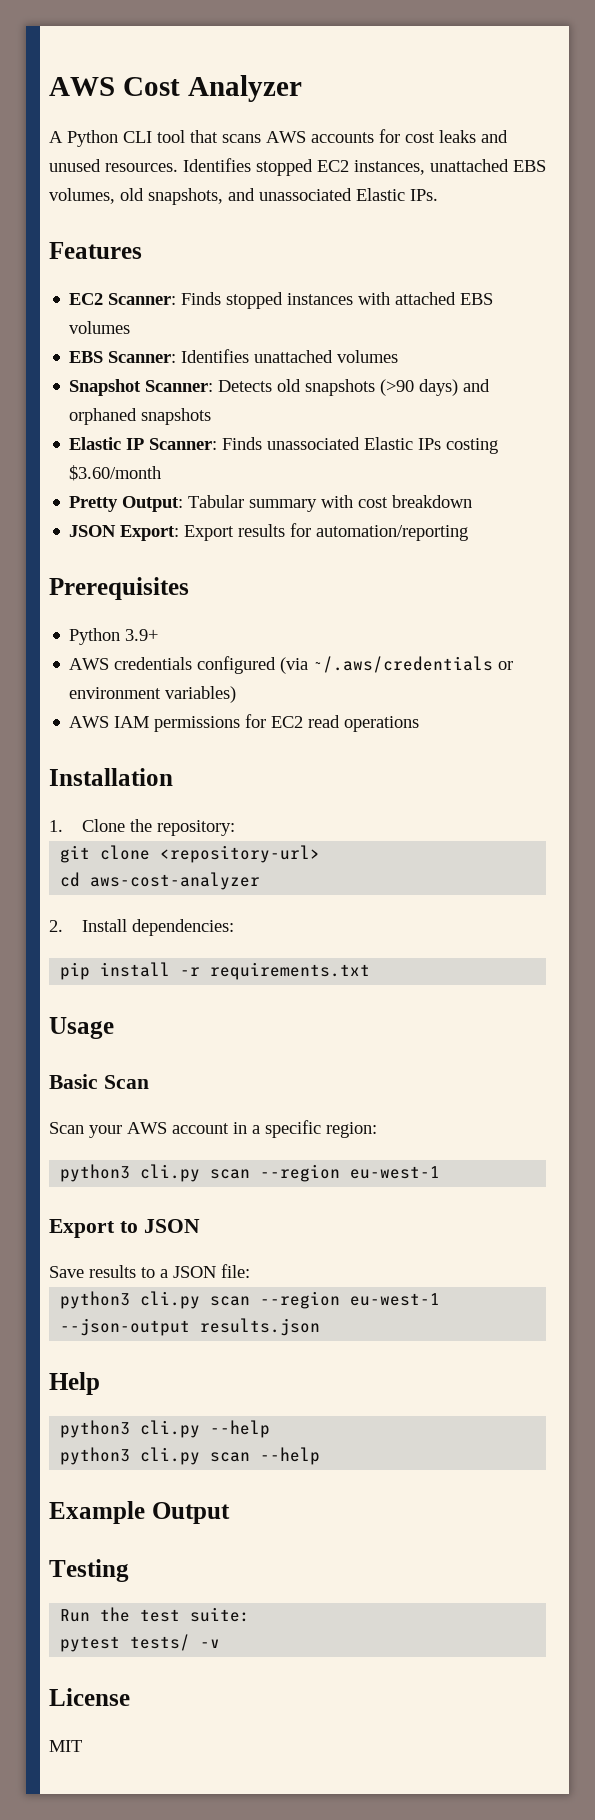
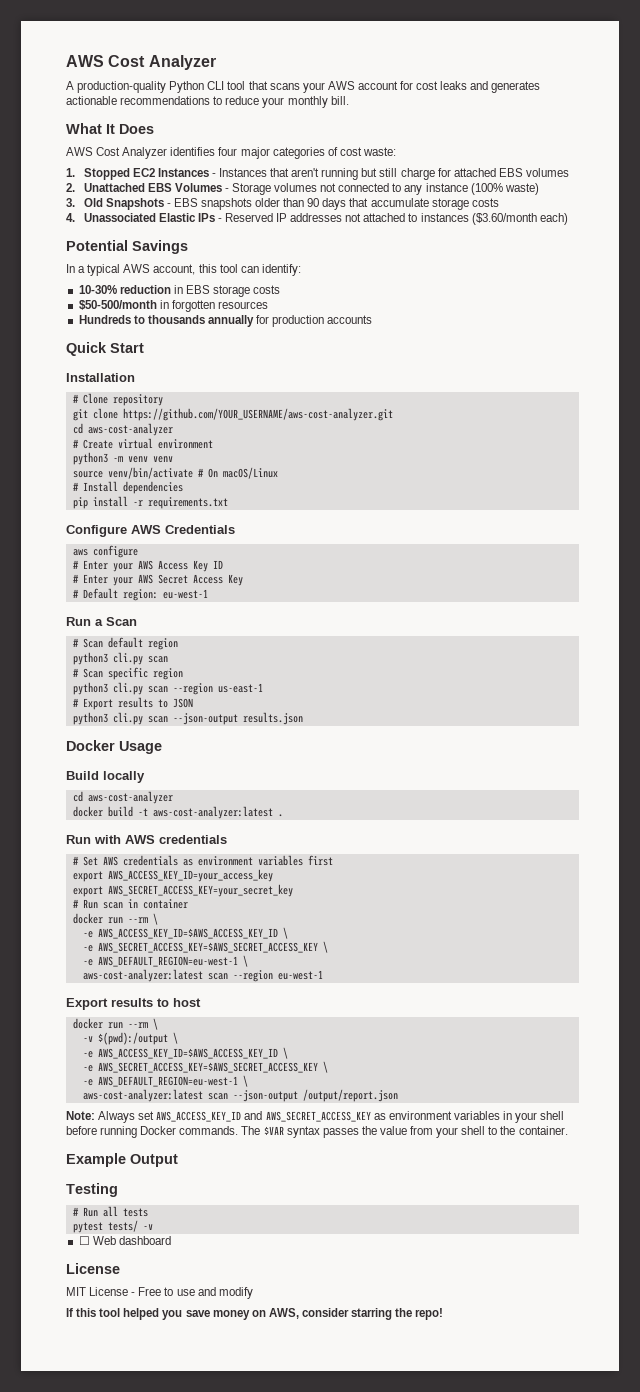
- A Python CLI tool that scans AWS accounts for cost leaks and unused resources. Identifies stopped EC2 instances, unattached EBS volumes, old snapshots, and unassociated Elastic IPs.
- Features
- EC2 Scanner: Finds stopped instances with attached EBS volumes
- EBS Scanner: Identifies unattached volumes
- Snapshot Scanner: Detects old snapshots (>90 days) and orphaned snapshots
- Elastic IP Scanner: Finds unassociated Elastic IPs costing $3.60/month
- Pretty Output: Tabular summary with cost breakdown
- JSON Export: Export results for automation/reporting
- Prerequisites
- Python 3.9+
- AWS credentials configured (via ~/.aws/credentials or environment variables)
- AWS IAM permissions for EC2 read operations
+ A production-quality Python CLI tool that scans your AWS account for cost leaks and generates actionable recommendations to reduce your monthly bill.
+ What It Does
+ AWS Cost Analyzer identifies four major categories of cost waste:
+ 1. Stopped EC2 Instances - Instances that aren't running but still charge for attached EBS volumes
+ 2. Unattached EBS Volumes - Storage volumes not connected to any instance (100% waste)
+ 3. Old Snapshots - EBS snapshots older than 90 days that accumulate storage costs
+ 4. Unassociated Elastic IPs - Reserved IP addresses not attached to instances ($3.60/month each)
+ Potential Savings
+ In a typical AWS account, this tool can identify:
+ 10-30% reduction in EBS storage costs
+ $50-500/month in forgotten resources
+ Hundreds to thousands annually for production accounts
+ Quick Start
  Installation
- 1. Clone the repository:
+ # Clone repository
- git clone <repository-url>
+ git clone https://github.com/YOUR_USERNAME/aws-cost-analyzer.git
  cd aws-cost-analyzer
- 2. Install dependencies:
+ # Create virtual environment
+ python3 -m venv venv
+ source venv/bin/activate # On macOS/Linux
+ # Install dependencies
  pip install -r requirements.txt
- Usage
- Basic Scan
- Scan your AWS account in a specific region:
- python3 cli.py scan --region eu-west-1
- Export to JSON
- Save results to a JSON file:
- python3 cli.py scan --region eu-west-1 --json-output results.json
+ Configure AWS Credentials
+ aws configure
+ # Enter your AWS Access Key ID
+ # Enter your AWS Secret Access Key
+ # Default region: eu-west-1
+ Run a Scan
+ # Scan default region
+ python3 cli.py scan
+ # Scan specific region
+ python3 cli.py scan --region us-east-1
+ # Export results to JSON
+ python3 cli.py scan --json-output results.json
- Help
- python3 cli.py --help
- python3 cli.py scan --help
+ Docker Usage
+ Build locally
+ cd aws-cost-analyzer
+ docker build -t aws-cost-analyzer:latest .
+ Run with AWS credentials
+ # Set AWS credentials as environment variables first
+ export AWS_ACCESS_KEY_ID=your_access_key
+ export AWS_SECRET_ACCESS_KEY=your_secret_key
+ # Run scan in container
+ docker run --rm \
+ -e AWS_ACCESS_KEY_ID=$AWS_ACCESS_KEY_ID \
+ -e AWS_SECRET_ACCESS_KEY=$AWS_SECRET_ACCESS_KEY \
+ -e AWS_DEFAULT_REGION=eu-west-1 \
+ aws-cost-analyzer:latest scan --region eu-west-1
+ Export results to host
+ docker run --rm \
+ -v $(pwd):/output \
+ -e AWS_ACCESS_KEY_ID=$AWS_ACCESS_KEY_ID \
+ -e AWS_SECRET_ACCESS_KEY=$AWS_SECRET_ACCESS_KEY \
+ -e AWS_DEFAULT_REGION=eu-west-1 \
+ aws-cost-analyzer:latest scan --json-output /output/report.json
+ Note: Always set AWS_ACCESS_KEY_ID and AWS_SECRET_ACCESS_KEY as environment variables in your shell before running Docker commands. The $VAR syntax passes the value from your shell to the container.
- Run the test suite:
+ # Run all tests
+ ☐ Web dashboard
- MIT
+ MIT License - Free to use and modify
+ If this tool helped you save money on AWS, consider starring the repo!

